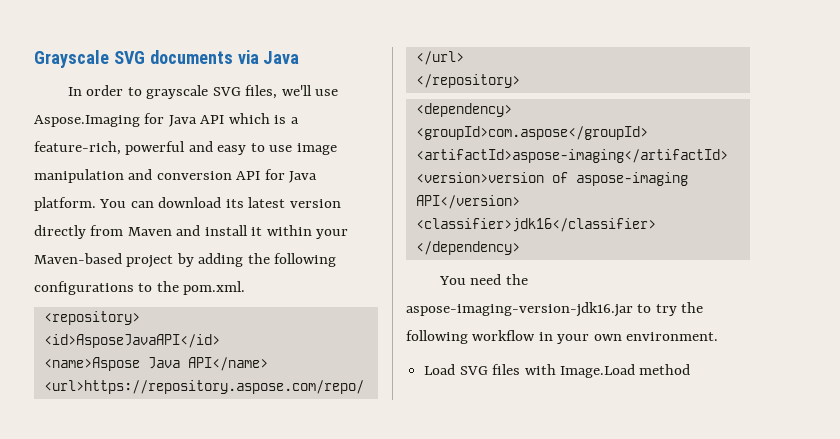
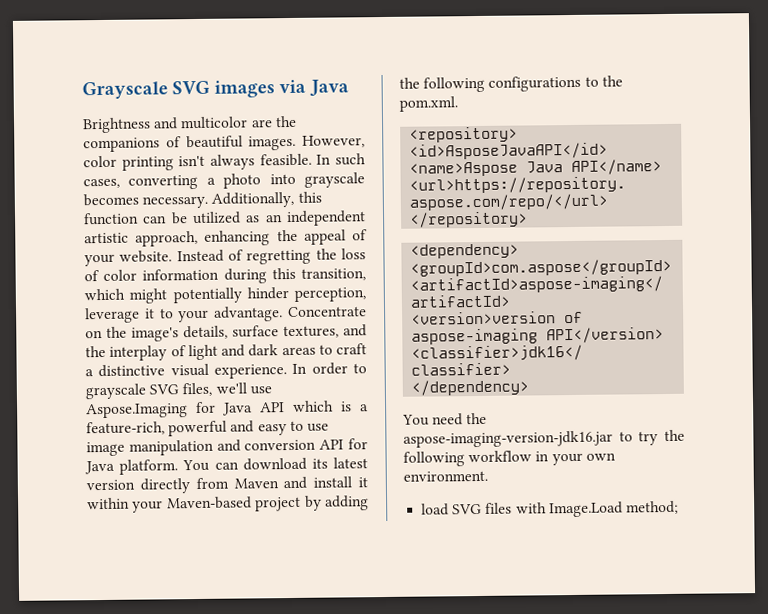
- Grayscale SVG documents via Java
+ Grayscale SVG images via Java
+ Brightness and multicolor are the companions of beautiful images. However, color printing isn't always feasible. In such cases, converting a photo into grayscale becomes necessary. Additionally, this function can be utilized as an independent artistic approach, enhancing the appeal of your website. Instead of regretting the loss of color information during this transition, which might potentially hinder perception, leverage it to your advantage. Concentrate on the image's details, surface textures, and the interplay of light and dark areas to craft a distinctive visual experience.
- Load SVG files with Image.Load method
+ load SVG files with Image.Load method;

